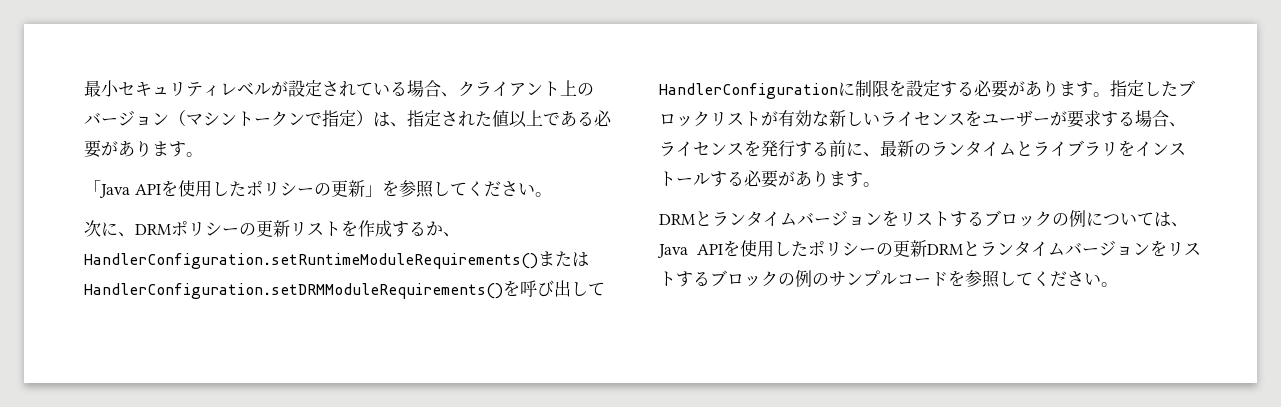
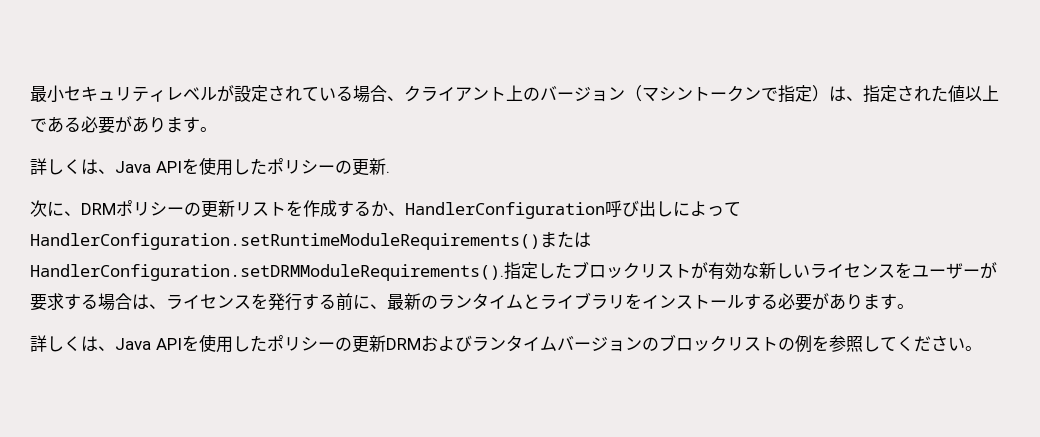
- 「Java APIを使用したポリシーの更新」を参照してください。
+ 詳しくは、Java APIを使用したポリシーの更新.
- 次に、DRMポリシーの更新リストを作成するか、HandlerConfiguration.setRuntimeModuleRequirements()またはHandlerConfiguration.setDRMModuleRequirements()を呼び出してHandlerConfigurationに制限を設定する必要があります。指定したブロックリストが有効な新しいライセンスをユーザーが要求する場合、ライセンスを発行する前に、最新のランタイムとライブラリをインストールする必要があります。
+ 次に、DRMポリシーの更新リストを作成するか、HandlerConfiguration呼び出しによってHandlerConfiguration.setRuntimeModuleRequirements()またはHandlerConfiguration.setDRMModuleRequirements().指定したブロックリストが有効な新しいライセンスをユーザーが要求する場合は、ライセンスを発行する前に、最新のランタイムとライブラリをインストールする必要があります。
- DRMとランタイムバージョンをリストするブロックの例については、Java APIを使用したポリシーの更新DRMとランタイムバージョンをリストするブロックの例のサンプルコードを参照してください。
+ 詳しくは、Java APIを使用したポリシーの更新DRMおよびランタイムバージョンのブロックリストの例を参照してください。

